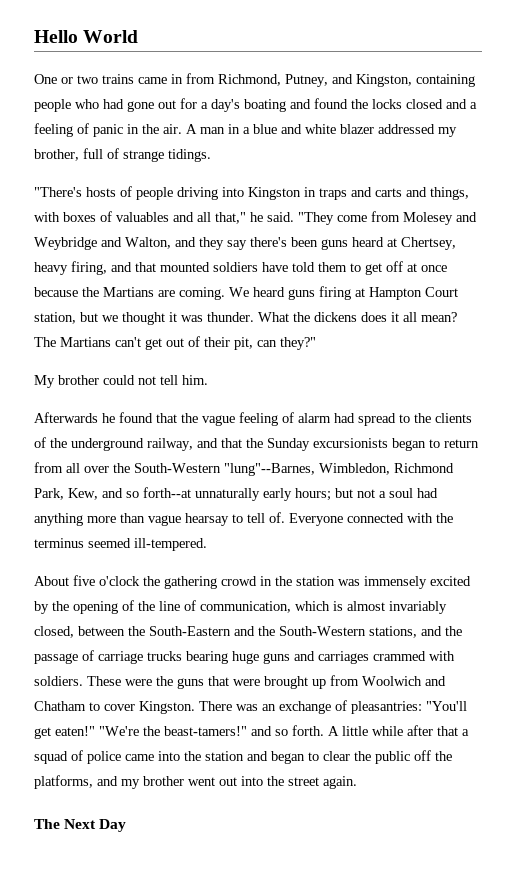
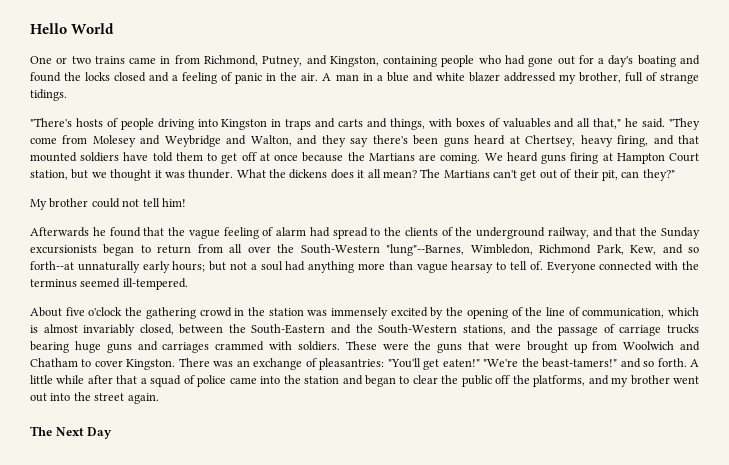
- My brother could not tell him.
+ My brother could not tell him!

